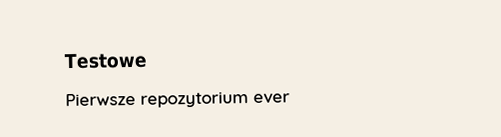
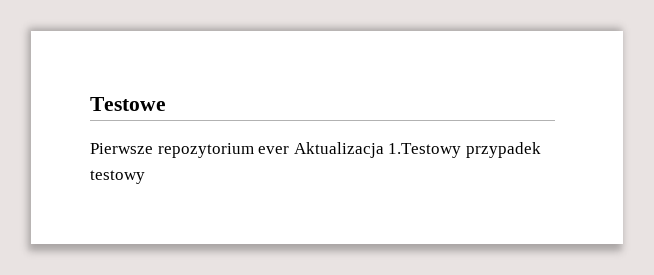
- Pierwsze repozytorium ever
+ Pierwsze repozytorium ever Aktualizacja 1.Testowy przypadek testowy

